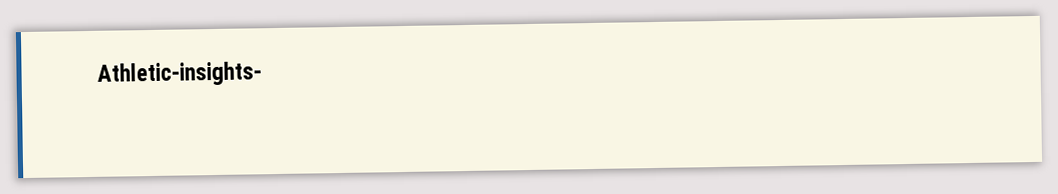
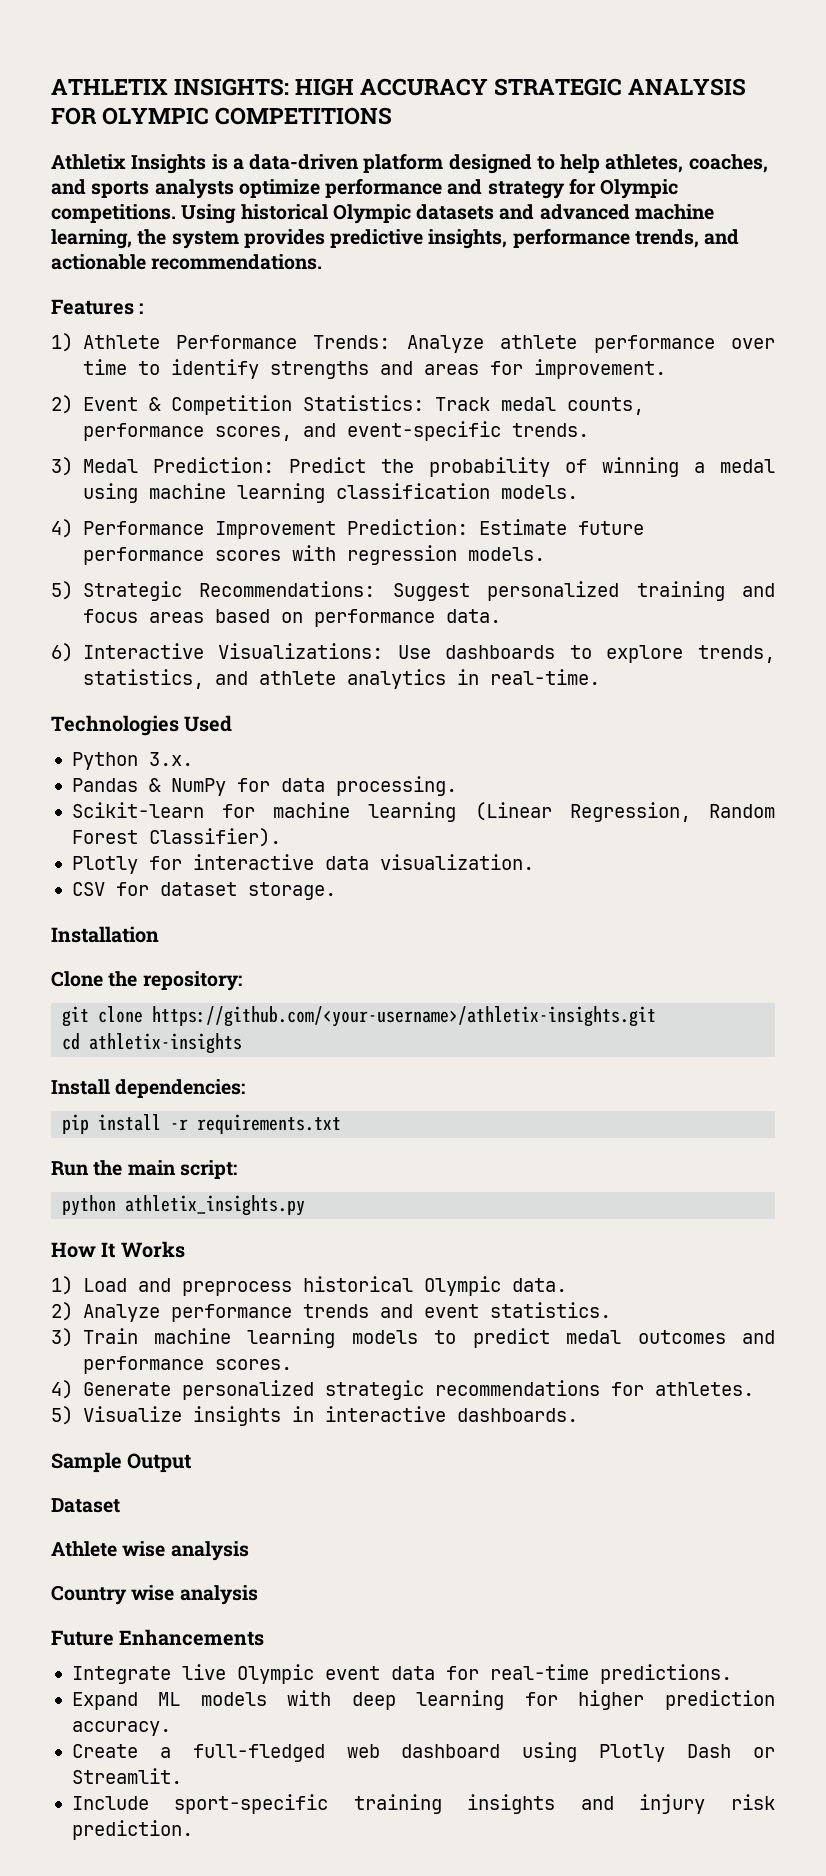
- Athletic-insights-
+ ATHLETIX INSIGHTS: HIGH ACCURACY STRATEGIC ANALYSIS FOR OLYMPIC COMPETITIONS
+ Athletix Insights is a data-driven platform designed to help athletes, coaches, and sports analysts optimize performance and strategy for Olympic competitions. Using historical Olympic datasets and advanced machine learning, the system provides predictive insights, performance trends, and actionable recommendations.
+ Features :
+ 1) Athlete Performance Trends: Analyze athlete performance over time to identify strengths and areas for improvement.
+ 2) Event & Competition Statistics: Track medal counts, performance scores, and event-specific trends.
+ 3) Medal Prediction: Predict the probability of winning a medal using machine learning classification models.
+ 4) Performance Improvement Prediction: Estimate future performance scores with regression models.
+ 5) Strategic Recommendations: Suggest personalized training and focus areas based on performance data.
+ 6) Interactive Visualizations: Use dashboards to explore trends, statistics, and athlete analytics in real-time.
+ Technologies Used
+ Python 3.x.
+ Pandas & NumPy for data processing.
+ Scikit-learn for machine learning (Linear Regression, Random Forest Classifier).
+ Plotly for interactive data visualization.
+ CSV for dataset storage.
+ Installation
+ Clone the repository:
+ git clone https://github.com/<your-username>/athletix-insights.git
+ cd athletix-insights
+ Install dependencies:
+ pip install -r requirements.txt
+ Run the main script:
+ python athletix_insights.py
+ How It Works
+ 1) Load and preprocess historical Olympic data.
+ 2) Analyze performance trends and event statistics.
+ 3) Train machine learning models to predict medal outcomes and performance scores.
+ 4) Generate personalized strategic recommendations for athletes.
+ 5) Visualize insights in interactive dashboards.
+ Sample Output
+ Dataset
+ Athlete wise analysis
+ Country wise analysis
+ Future Enhancements
+ Integrate live Olympic event data for real-time predictions.
+ Expand ML models with deep learning for higher prediction accuracy.
+ Create a full-fledged web dashboard using Plotly Dash or Streamlit.
+ Include sport-specific training insights and injury risk prediction.

